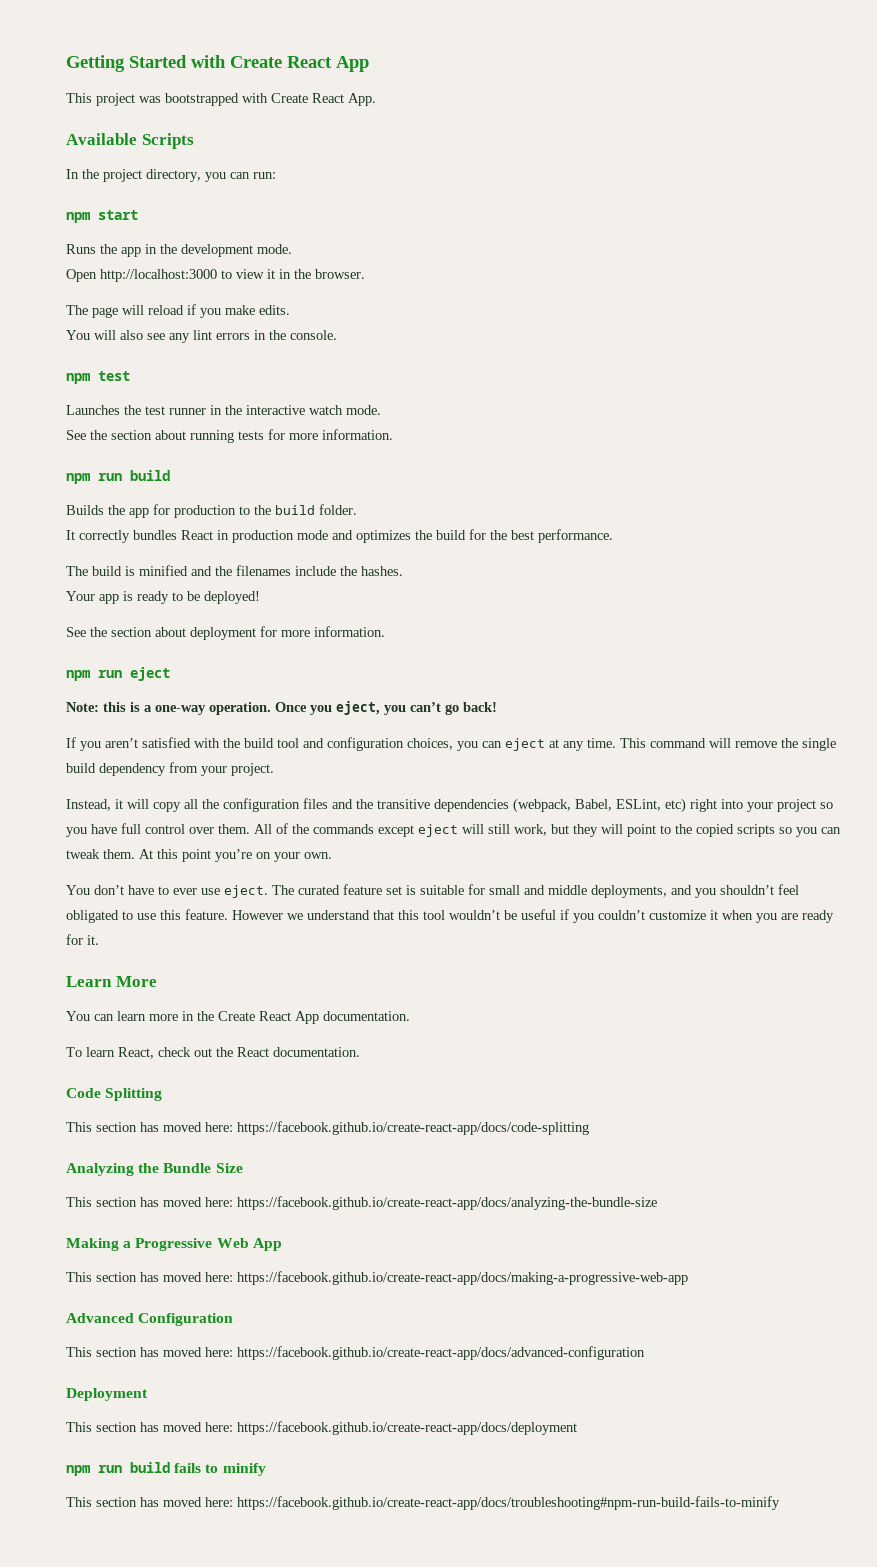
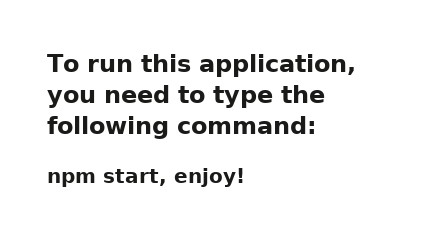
- Getting Started with Create React App
- This project was bootstrapped with Create React App.
- Available Scripts
- In the project directory, you can run:
- npm start
- Runs the app in the development mode.
- Open http://localhost:3000 to view it in the browser.
- The page will reload if you make edits.
- You will also see any lint errors in the console.
- npm test
- Launches the test runner in the interactive watch mode.
- See the section about running tests for more information.
- npm run build
- Builds the app for production to the build folder.
- It correctly bundles React in production mode and optimizes the build for the best performance.
- The build is minified and the filenames include the hashes.
- Your app is ready to be deployed!
- See the section about deployment for more information.
- npm run eject
- Note: this is a one-way operation. Once you eject, you can’t go back!
- If you aren’t satisfied with the build tool and configuration choices, you can eject at any time. This command will remove the single build dependency from your project.
- Instead, it will copy all the configuration files and the transitive dependencies (webpack, Babel, ESLint, etc) right into your project so you have full control over them. All of the commands except eject will still work, but they will point to the copied scripts so you can tweak them. At this point you’re on your own.
- You don’t have to ever use eject. The curated feature set is suitable for small and middle deployments, and you shouldn’t feel obligated to use this feature. However we understand that this tool wouldn’t be useful if you couldn’t customize it when you are ready for it.
- Learn More
- You can learn more in the Create React App documentation.
- To learn React, check out the React documentation.
- Code Splitting
- This section has moved here: https://facebook.github.io/create-react-app/docs/code-splitting
- Analyzing the Bundle Size
- This section has moved here: https://facebook.github.io/create-react-app/docs/analyzing-the-bundle-size
- Making a Progressive Web App
- This section has moved here: https://facebook.github.io/create-react-app/docs/making-a-progressive-web-app
- Advanced Configuration
- This section has moved here: https://facebook.github.io/create-react-app/docs/advanced-configuration
- Deployment
- This section has moved here: https://facebook.github.io/create-react-app/docs/deployment
- npm run build fails to minify
- This section has moved here: https://facebook.github.io/create-react-app/docs/troubleshooting#npm-run-build-fails-to-minify
+ To run this application, you need to type the following command:
+ npm start, enjoy!

